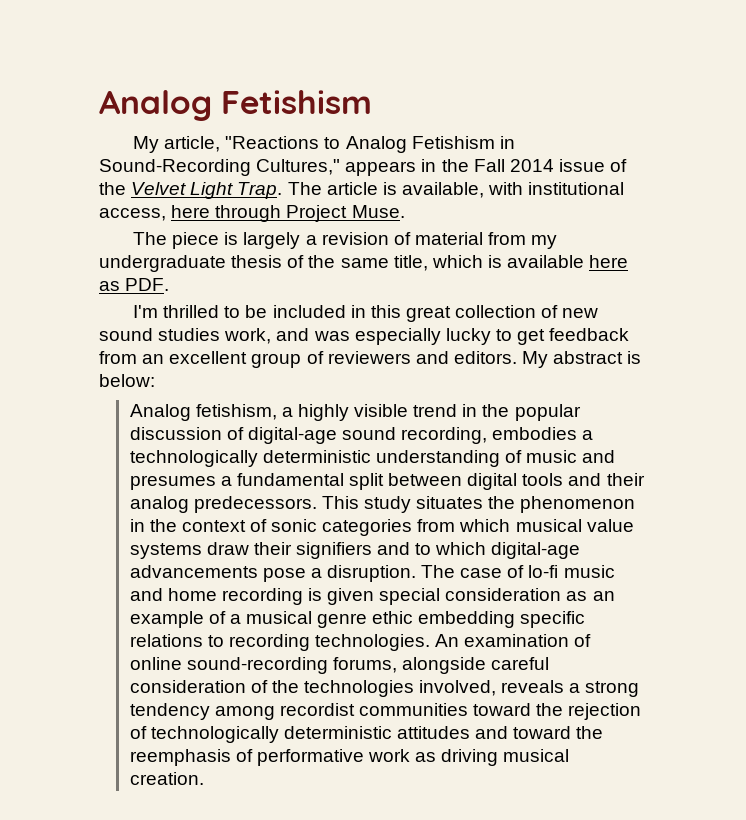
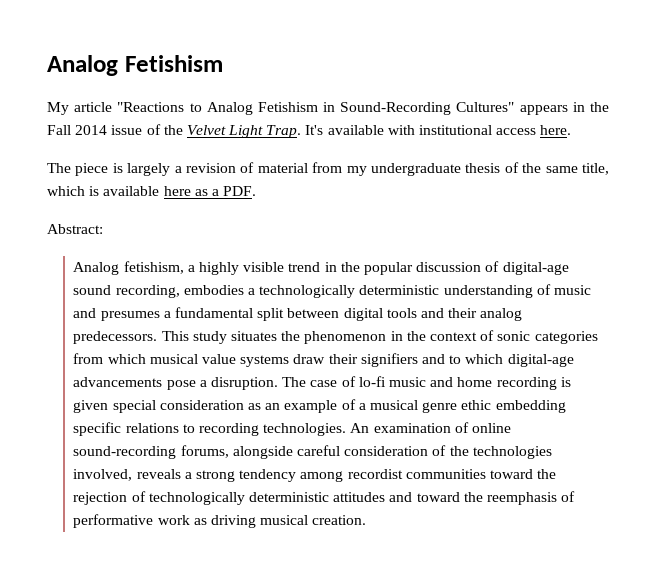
- My article, "Reactions to Analog Fetishism in Sound-Recording Cultures," appears in the Fall 2014 issue of the Velvet Light Trap.
+ My article "Reactions to Analog Fetishism in Sound-Recording Cultures" appears in the Fall 2014 issue of the Velvet Light Trap.
- The article is available, with institutional access, here through Project Muse.
+ It's available with institutional access here.
- The piece is largely a revision of material from my undergraduate thesis of the same title, which is available here as PDF.
+ The piece is largely a revision of material from my undergraduate thesis of the same title, which is available here as a PDF.
- I'm thrilled to be included in this great collection of new sound studies work, and was especially lucky to get feedback from an excellent group of reviewers and editors. My abstract is below:
+ Abstract:

